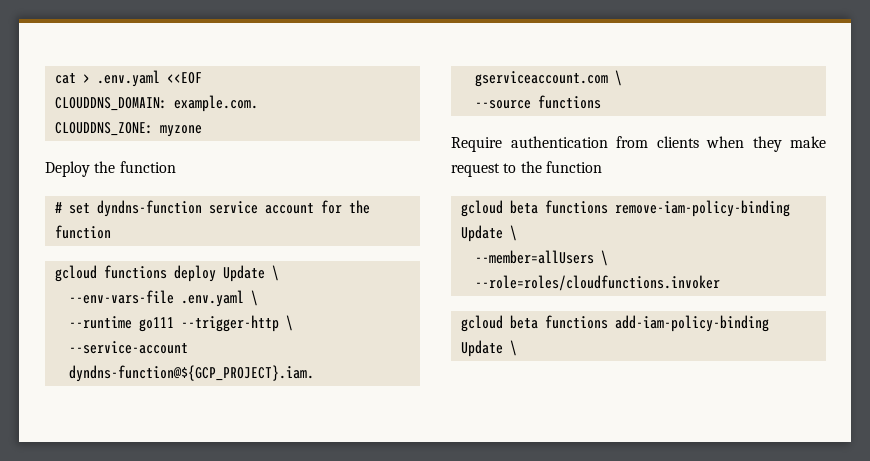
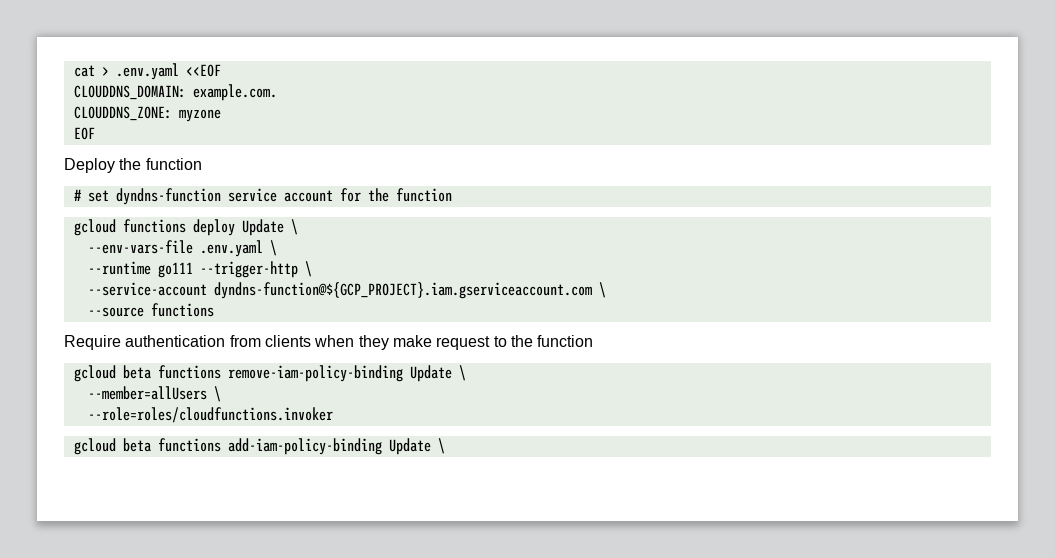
+ EOF

